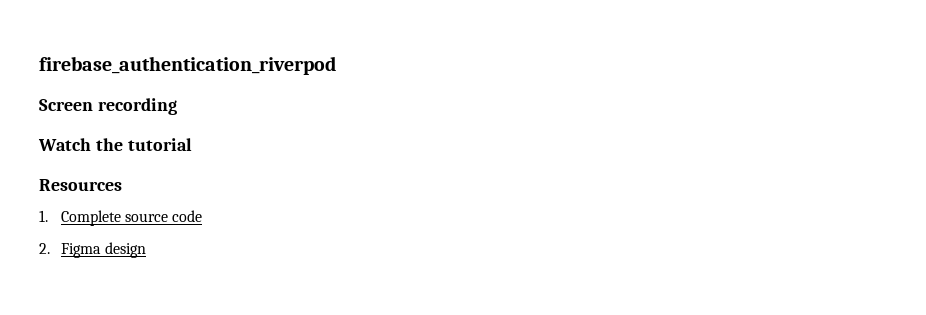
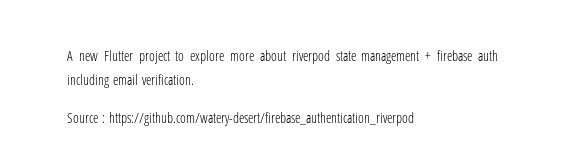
- firebase_authentication_riverpod
- Screen recording
- Watch the tutorial
- Resources
- 1. Complete source code
- 2. Figma design
+ A new Flutter project to explore more about riverpod state management + firebase auth including email verification.
+ Source : https://github.com/watery-desert/firebase_authentication_riverpod

